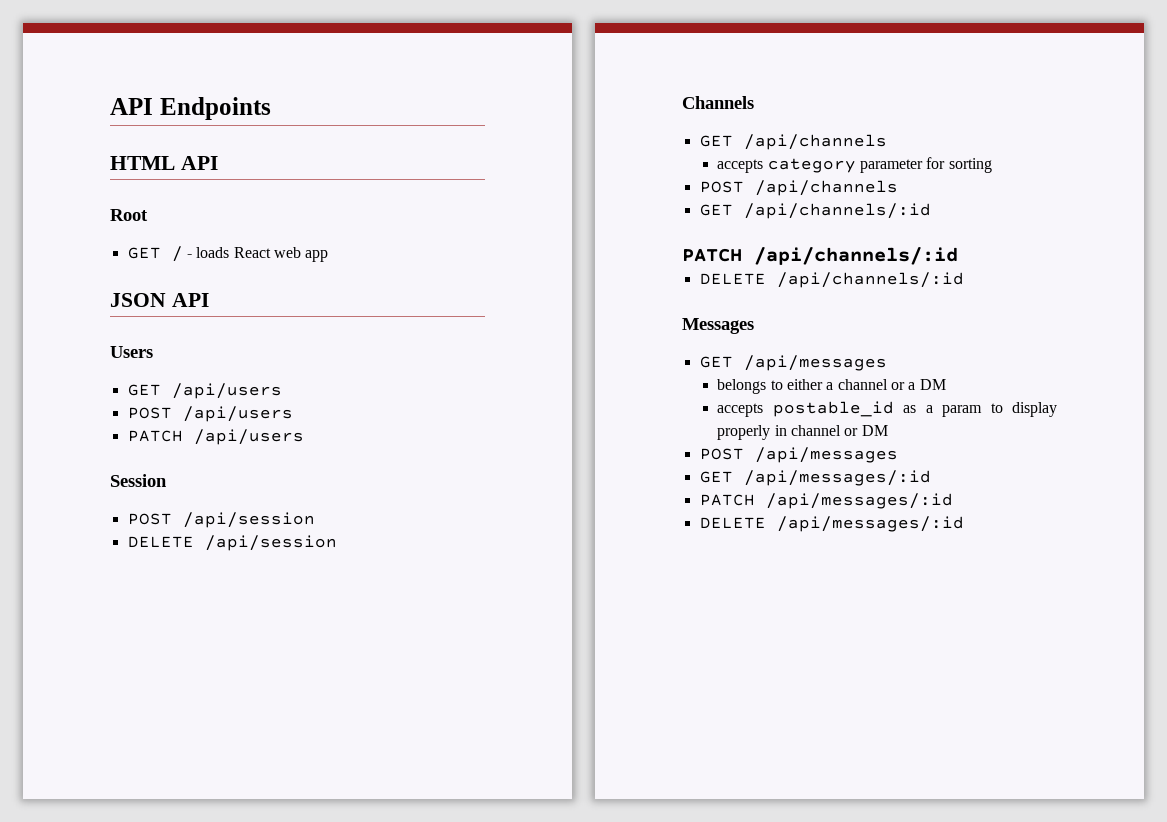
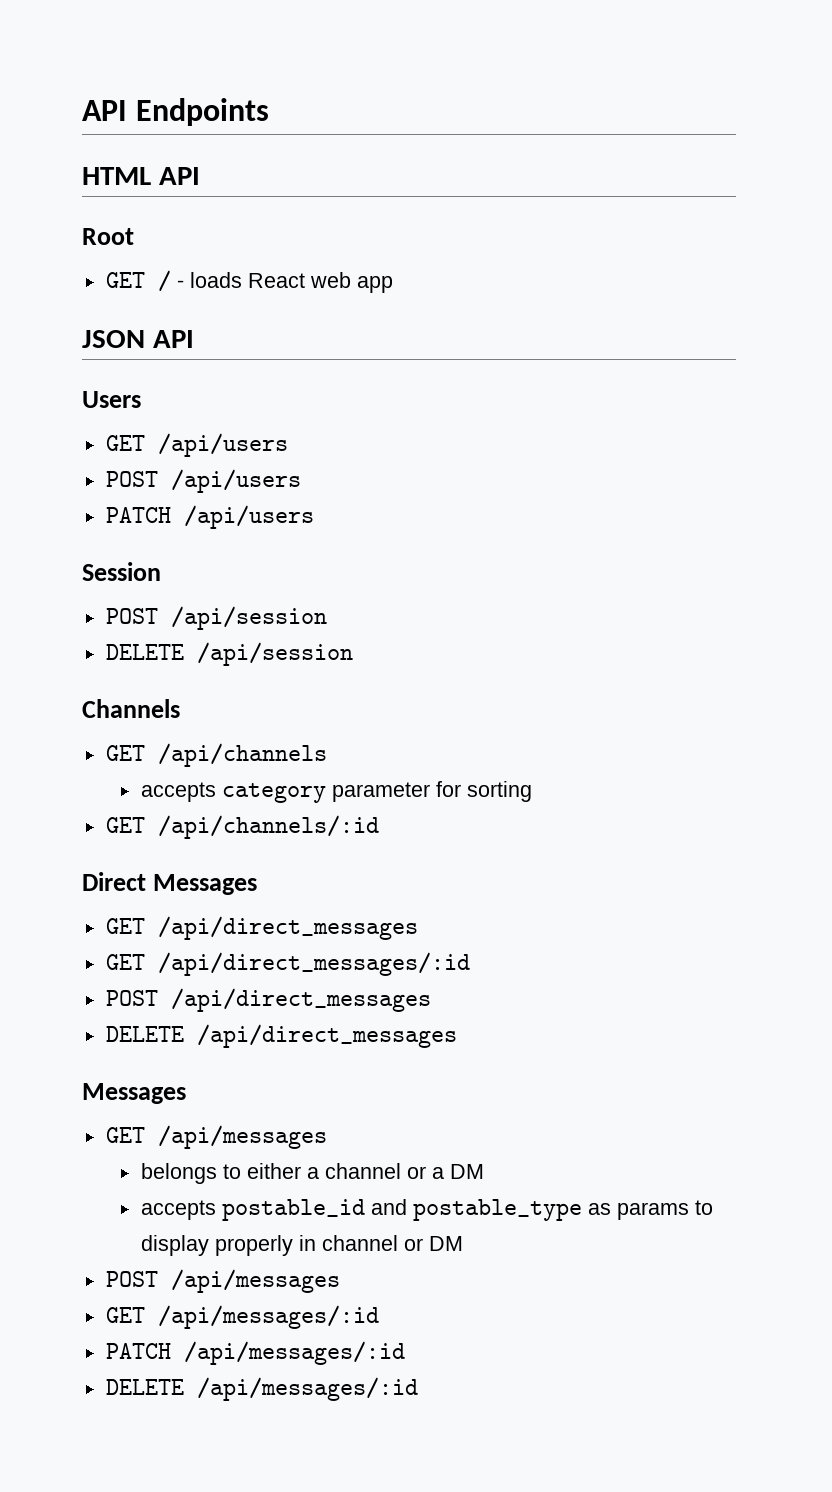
- POST /api/channels
- PATCH /api/channels/:id
- DELETE /api/channels/:id
+ Direct Messages
+ GET /api/direct_messages
+ GET /api/direct_messages/:id
+ POST /api/direct_messages
+ DELETE /api/direct_messages
- accepts postable_id as a param to display properly in channel or DM
+ accepts postable_id and postable_type as params to display properly in channel or DM

